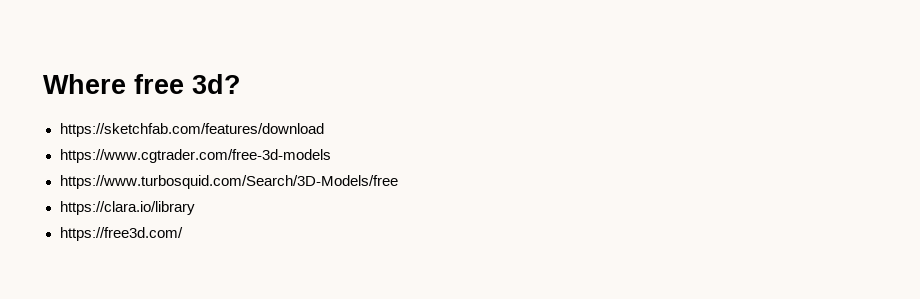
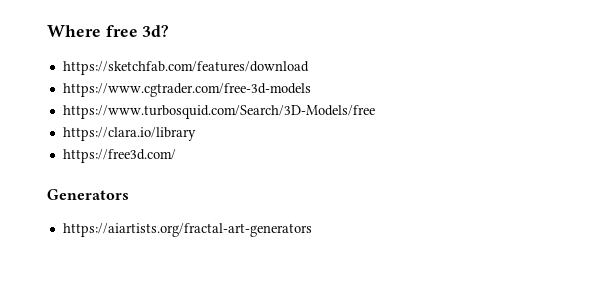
+ Generators
+ https://aiartists.org/fractal-art-generators

